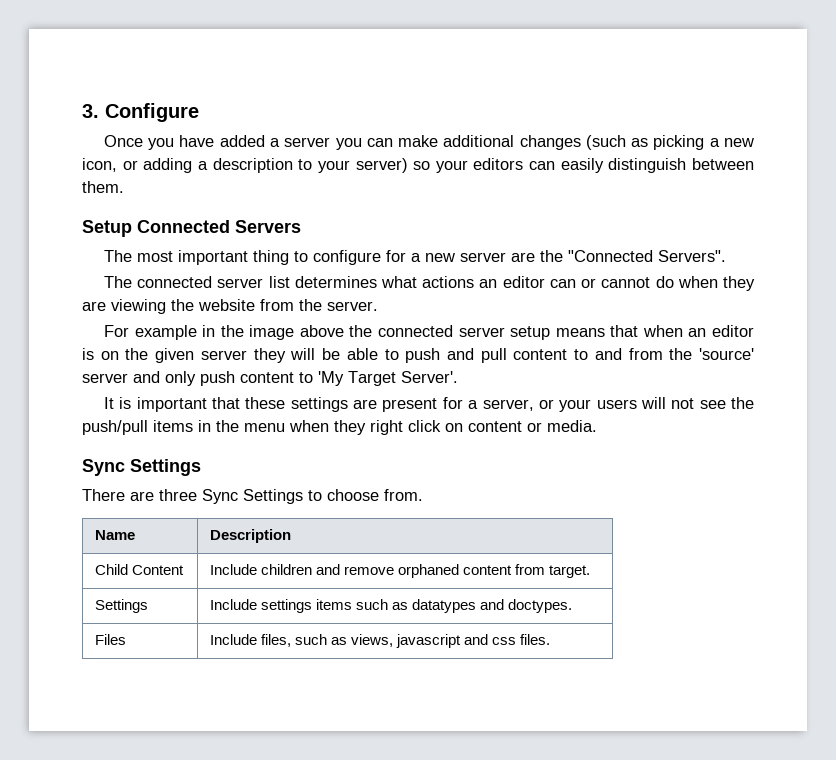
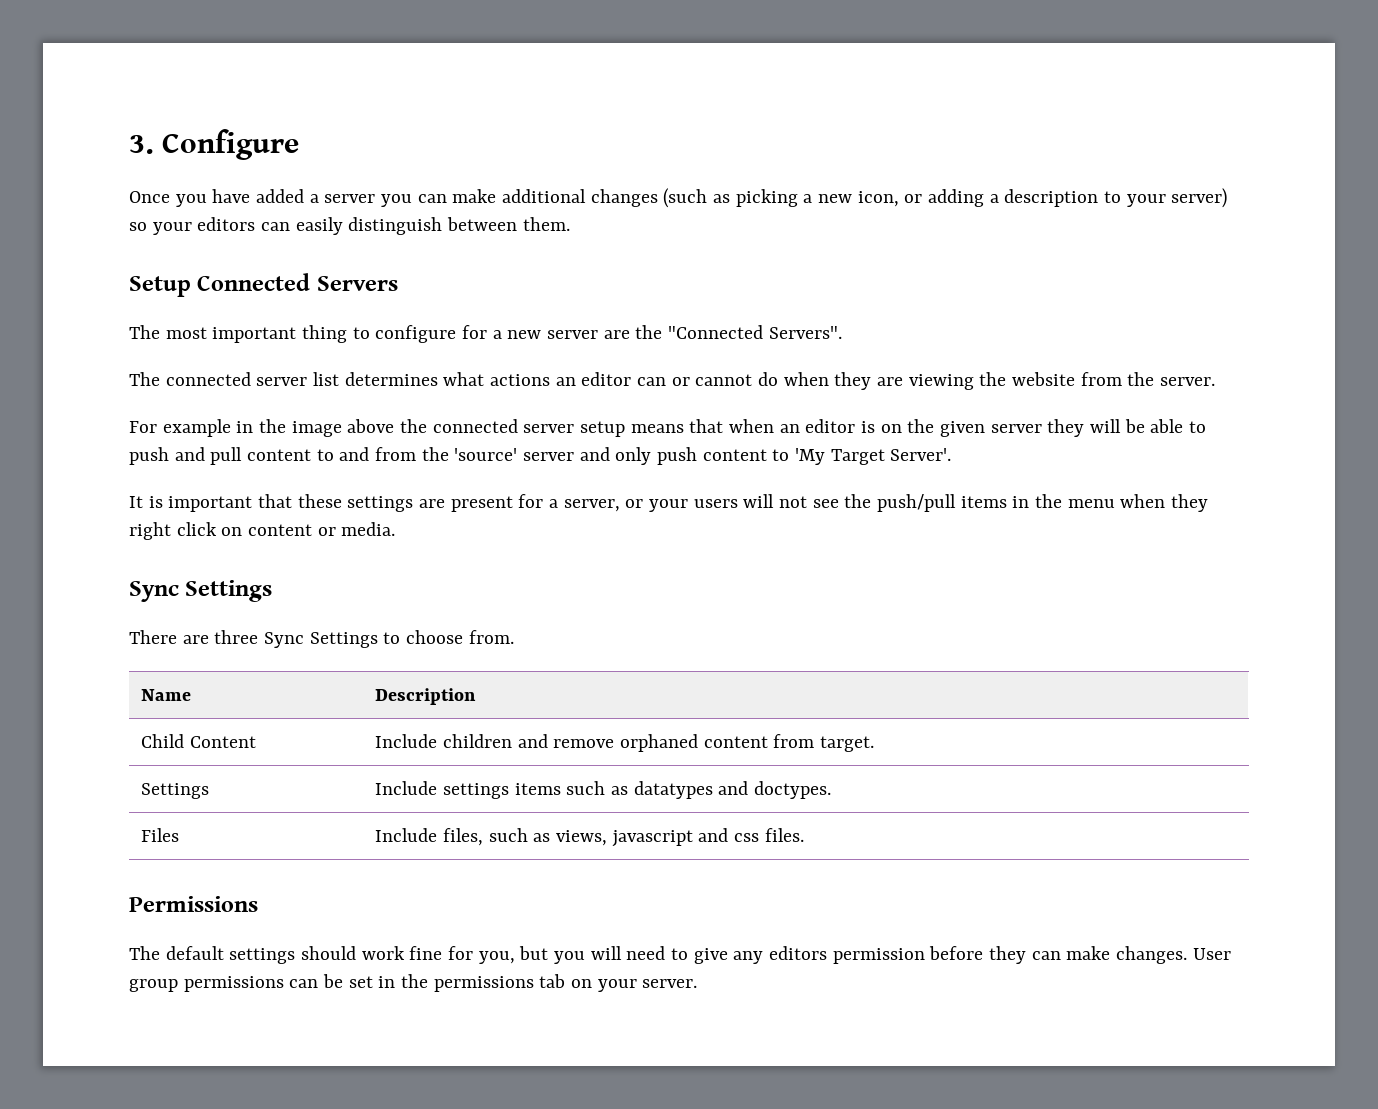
+ Permissions
+ The default settings should work fine for you, but you will need to give any editors permission before they can make changes. User group permissions can be set in the permissions tab on your server.

